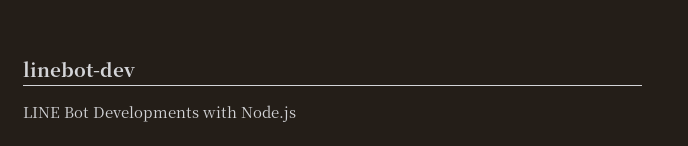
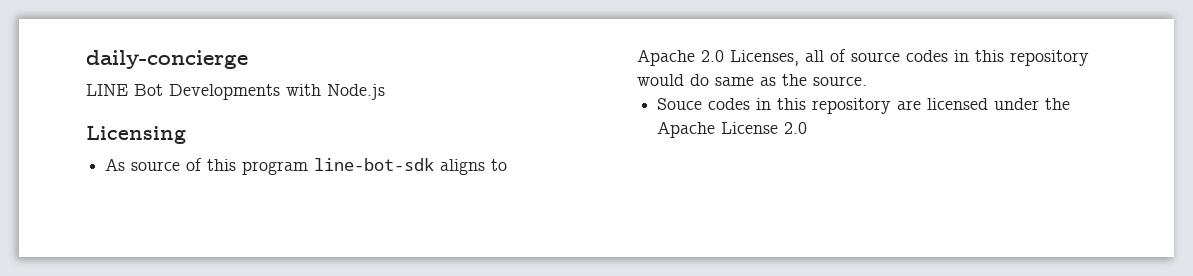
- linebot-dev
+ daily-concierge
+ Licensing
+ As source of this program line-bot-sdk aligns to Apache 2.0 Licenses, all of source codes in this repository would do same as the source.
+ Souce codes in this repository are licensed under the Apache License 2.0

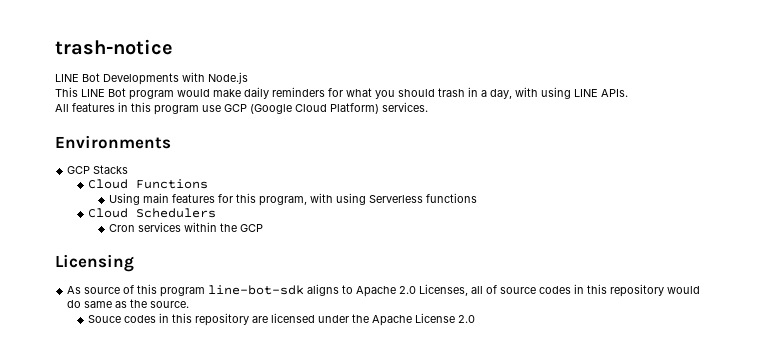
- daily-concierge
+ trash-notice
+ This LINE Bot program would make daily reminders for what you should trash in a day, with using LINE APIs.
+ All features in this program use GCP (Google Cloud Platform) services.
+ Environments
+ GCP Stacks
+ Cloud Functions
+ Using main features for this program, with using Serverless functions
+ Cloud Schedulers
+ Cron services within the GCP

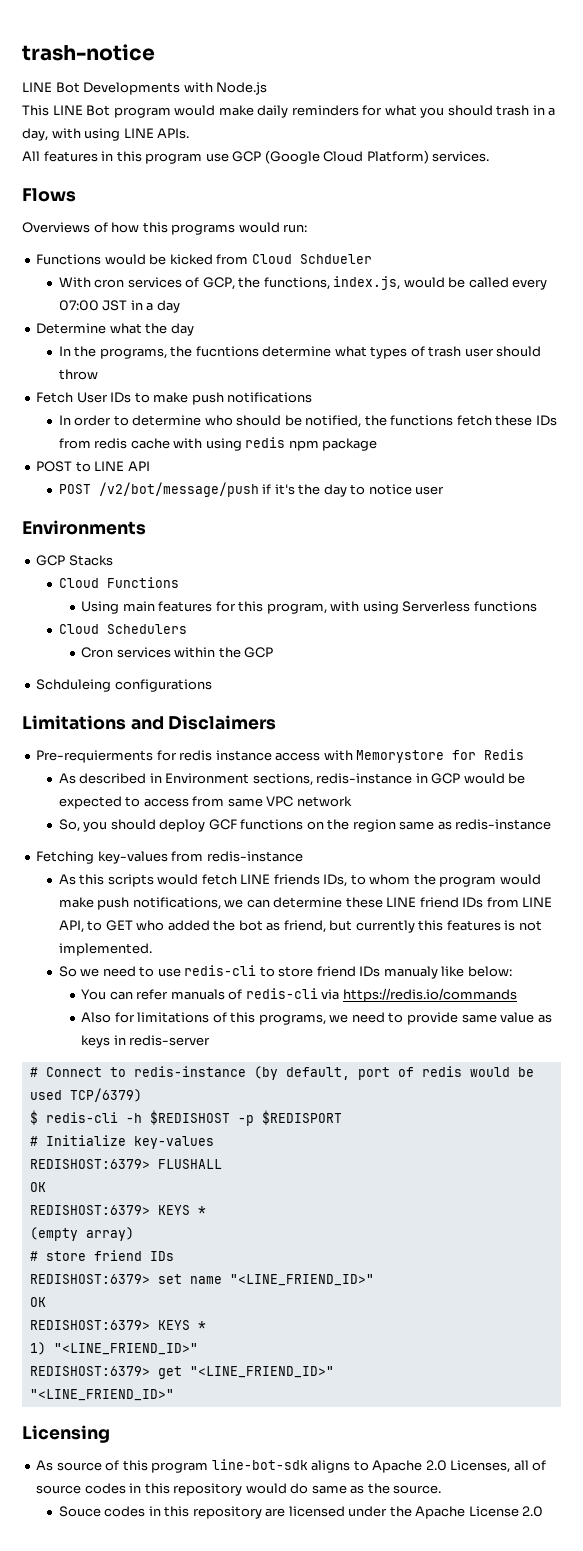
+ Flows
+ Overviews of how this programs would run:
+ Functions would be kicked from Cloud Schdueler
+ With cron services of GCP, the functions, index.js, would be called every 07:00 JST in a day
+ Determine what the day
+ In the programs, the fucntions determine what types of trash user should throw
+ Fetch User IDs to make push notifications
+ In order to determine who should be notified, the functions fetch these IDs from redis cache with using redis npm package
+ POST to LINE API
+ POST /v2/bot/message/push if it's the day to notice user
+ Schduleing configurations
+ Limitations and Disclaimers
+ Pre-requierments for redis instance access with Memorystore for Redis
+ As described in Environment sections, redis-instance in GCP would be expected to access from same VPC network
+ So, you should deploy GCF functions on the region same as redis-instance
+ Fetching key-values from redis-instance
+ As this scripts would fetch LINE friends IDs, to whom the program would make push notifications, we can determine these LINE friend IDs from LINE API, to GET who added the bot as friend, but currently this features is not implemented.
+ So we need to use redis-cli to store friend IDs manualy like below:
+ You can refer manuals of redis-cli via https://redis.io/commands
+ Also for limitations of this programs, we need to provide same value as keys in redis-server
+ # Connect to redis-instance (by default, port of redis would be used TCP/6379)
+ $ redis-cli -h $REDISHOST -p $REDISPORT
+ # Initialize key-values
+ REDISHOST:6379> FLUSHALL
+ OK
+ REDISHOST:6379> KEYS *
+ (empty array)
+ # store friend IDs
+ REDISHOST:6379> set name "<LINE_FRIEND_ID>"
+ OK
+ REDISHOST:6379> KEYS *
+ 1) "<LINE_FRIEND_ID>"
+ REDISHOST:6379> get "<LINE_FRIEND_ID>"
+ "<LINE_FRIEND_ID>"

